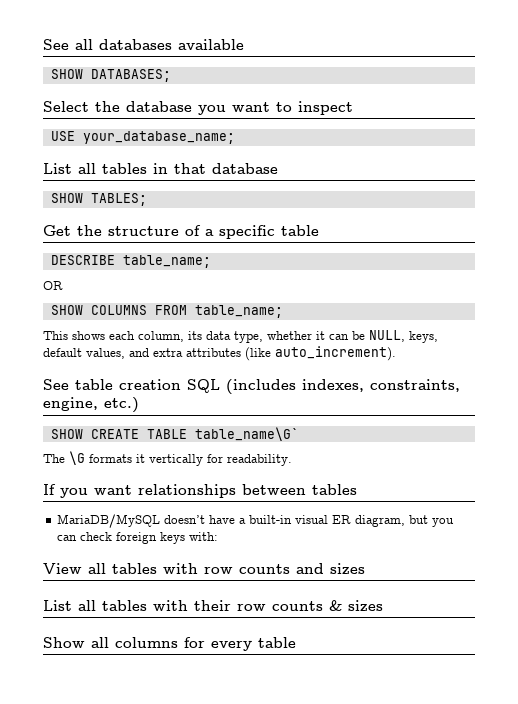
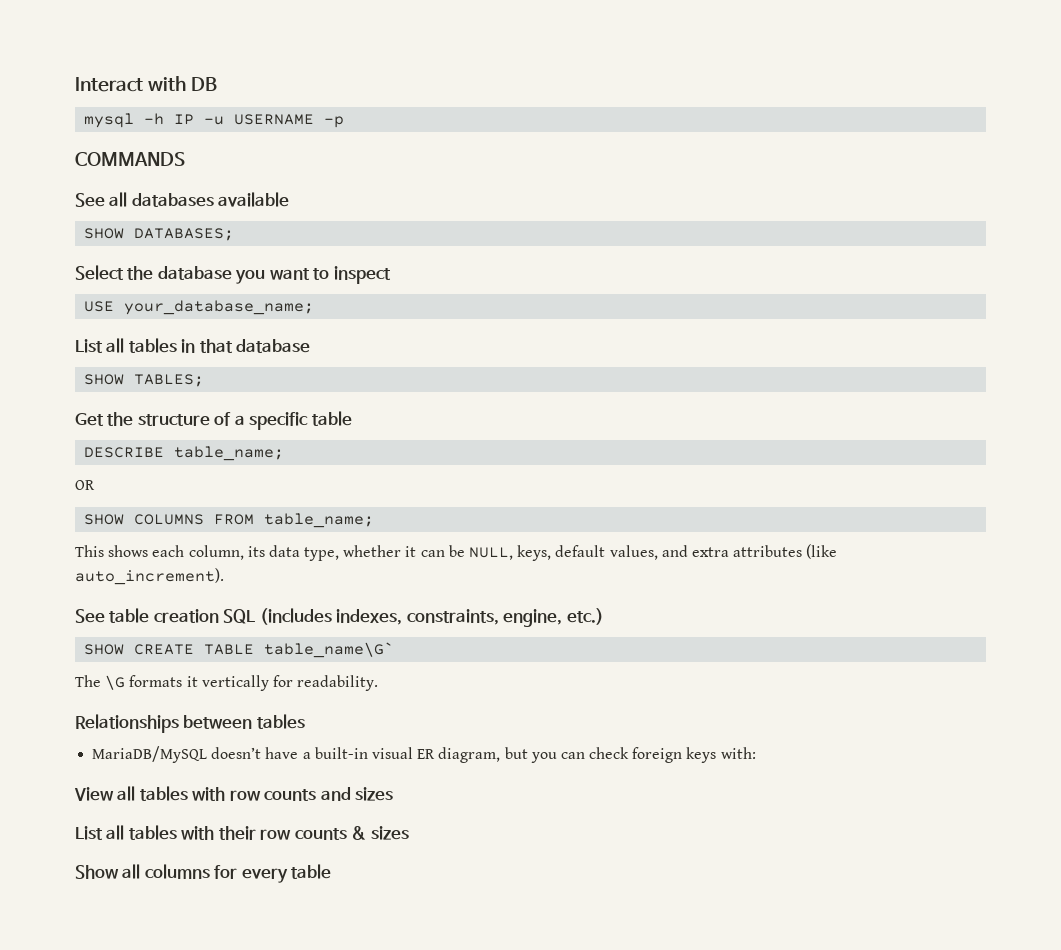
+ Interact with DB
+ mysql -h IP -u USERNAME -p
+ COMMANDS
- If you want relationships between tables
+ Relationships between tables

